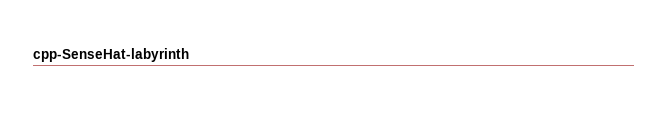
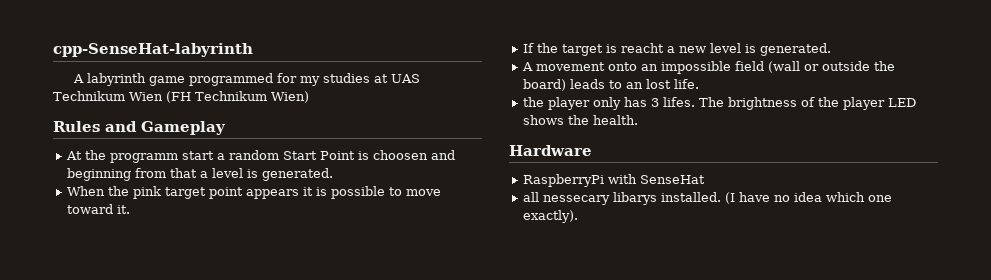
+ A labyrinth game programmed for my studies at UAS Technikum Wien (FH Technikum Wien)
+ Rules and Gameplay
+ At the programm start a random Start Point is choosen and beginning from that a level is generated.
+ When the pink target point appears it is possible to move toward it.
+ If the target is reacht a new level is generated.
+ A movement onto an impossible field (wall or outside the board) leads to an lost life.
+ the player only has 3 lifes. The brightness of the player LED shows the health.
+ Hardware
+ RaspberryPi with SenseHat
+ all nessecary libarys installed. (I have no idea which one exactly).

